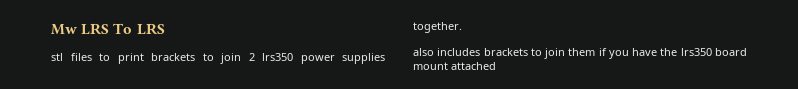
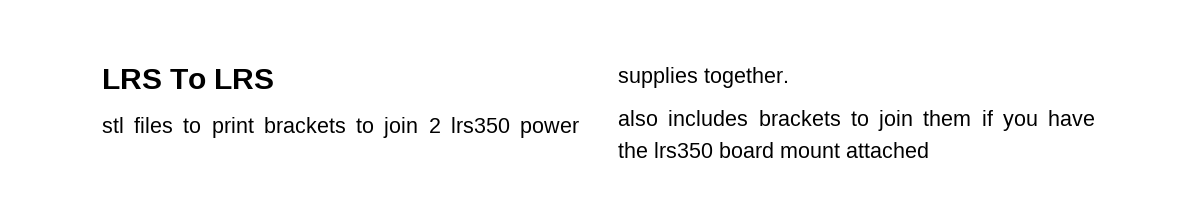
- Mw LRS To LRS
+ LRS To LRS

